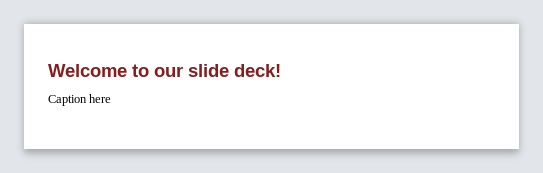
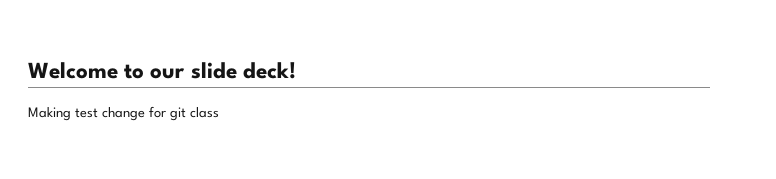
- Caption here
+ Making test change for git class

